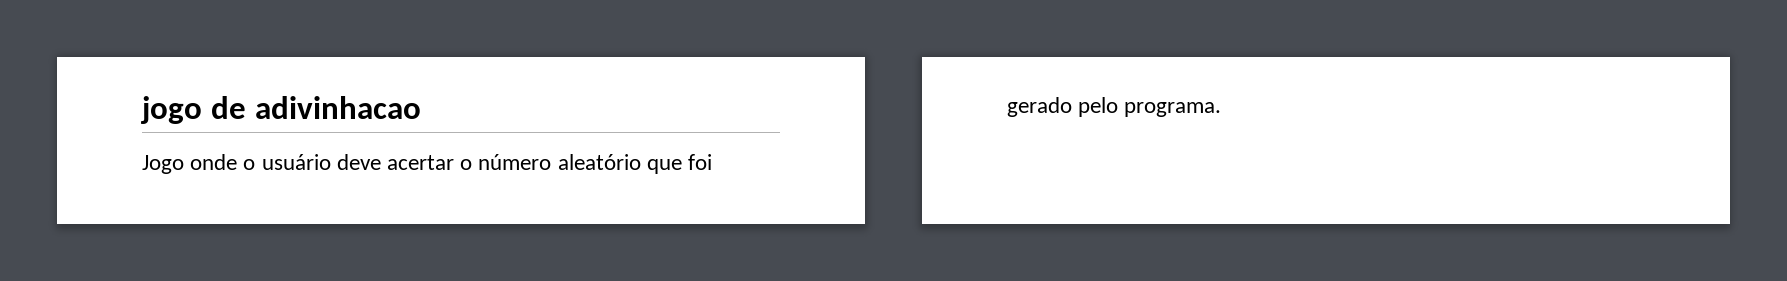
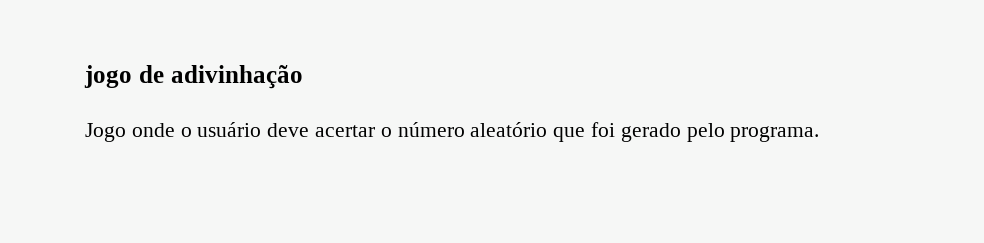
- jogo de adivinhacao
+ jogo de adivinhação

